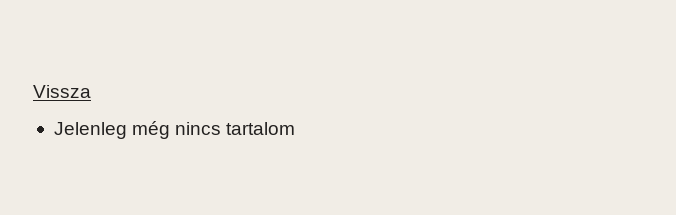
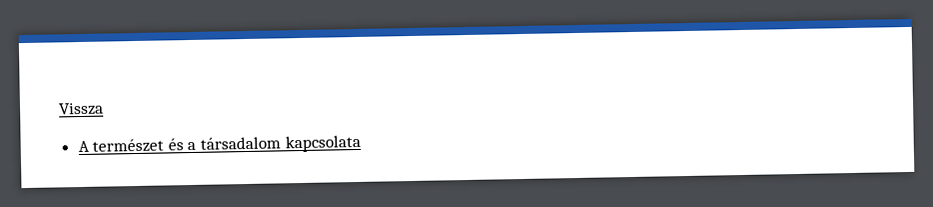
- Jelenleg még nincs tartalom
+ A természet és a társadalom kapcsolata

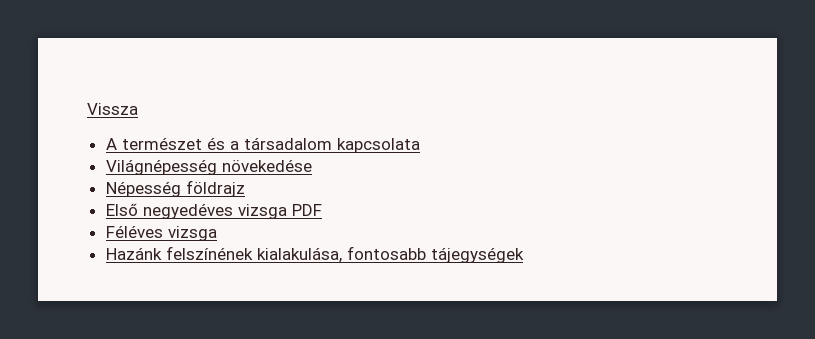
+ Világnépesség növekedése
+ Népesség földrajz
+ Első negyedéves vizsga PDF
+ Féléves vizsga
+ Hazánk felszínének kialakulása, fontosabb tájegységek

